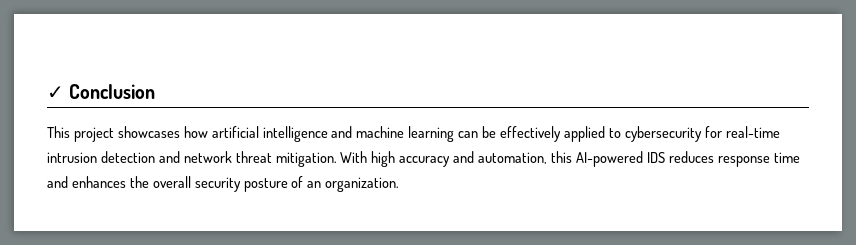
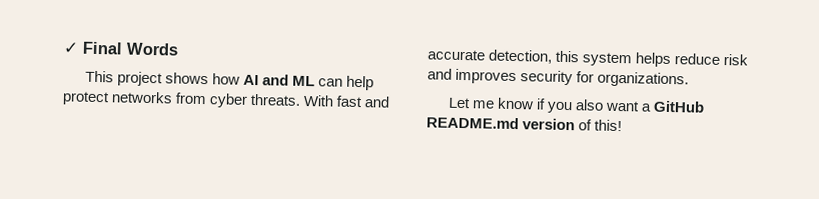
- ✓ Conclusion
+ ✓ Final Words
- This project showcases how artificial intelligence and machine learning can be effectively applied to cybersecurity for real-time intrusion detection and network threat mitigation. With high accuracy and automation, this AI-powered IDS reduces response time and enhances the overall security posture of an organization.
+ This project shows how AI and ML can help protect networks from cyber threats. With fast and accurate detection, this system helps reduce risk and improves security for organizations.
+ Let me know if you also want a GitHub README.md version of this!

